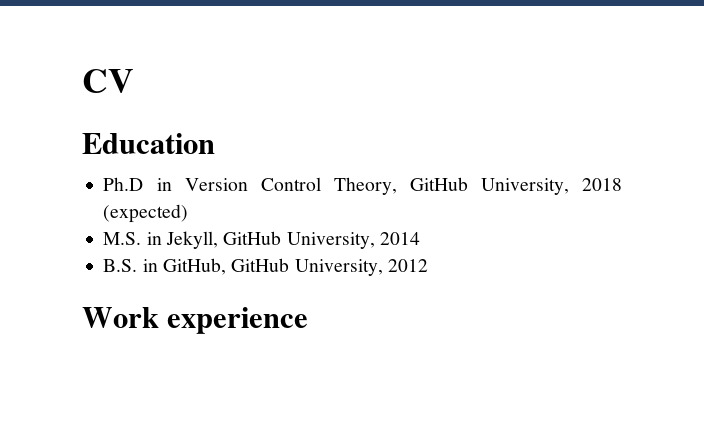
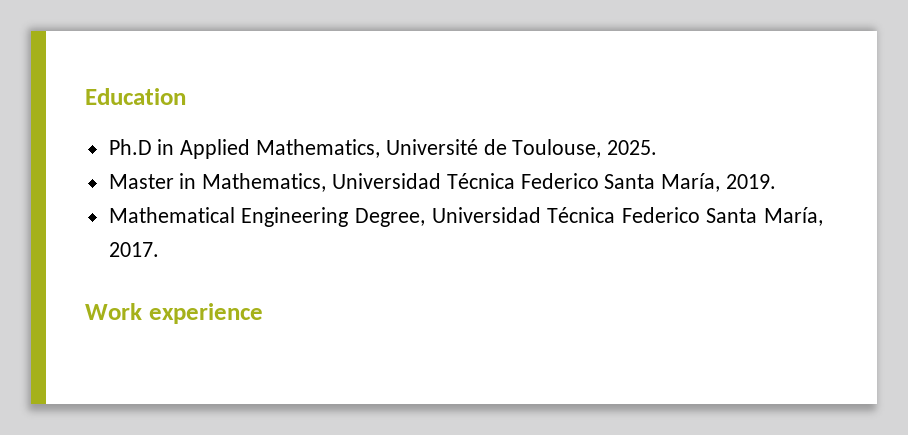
- CV
- Ph.D in Version Control Theory, GitHub University, 2018 (expected)
- M.S. in Jekyll, GitHub University, 2014
- B.S. in GitHub, GitHub University, 2012
+ Ph.D in Applied Mathematics, Université de Toulouse, 2025.
+ Master in Mathematics, Universidad Técnica Federico Santa María, 2019.
+ Mathematical Engineering Degree, Universidad Técnica Federico Santa María, 2017.

